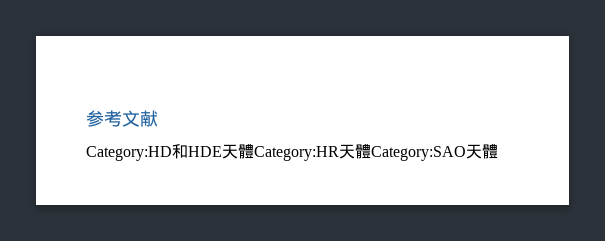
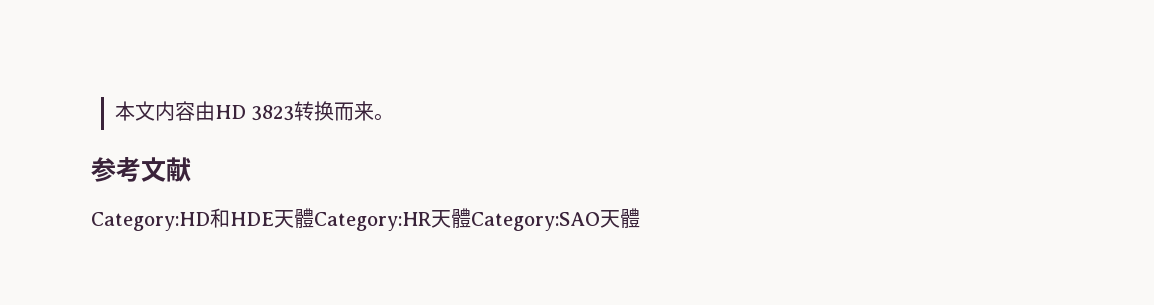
+ 本文内容由HD 3823转换而来。

